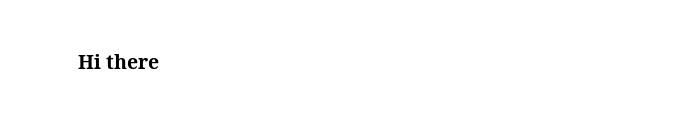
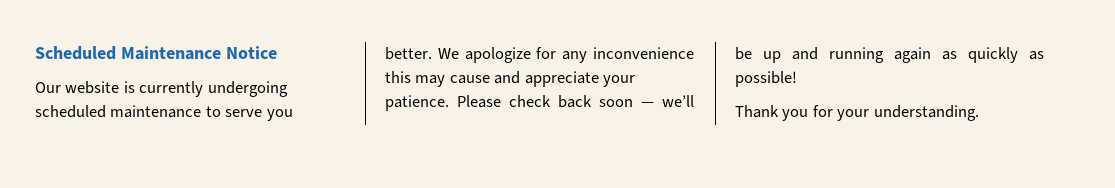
- Hi there
+ Scheduled Maintenance Notice
+ Our website is currently undergoing scheduled maintenance to serve you better. We apologize for any inconvenience this may cause and appreciate your patience. Please check back soon — we’ll be up and running again as quickly as possible!
+ Thank you for your understanding.

